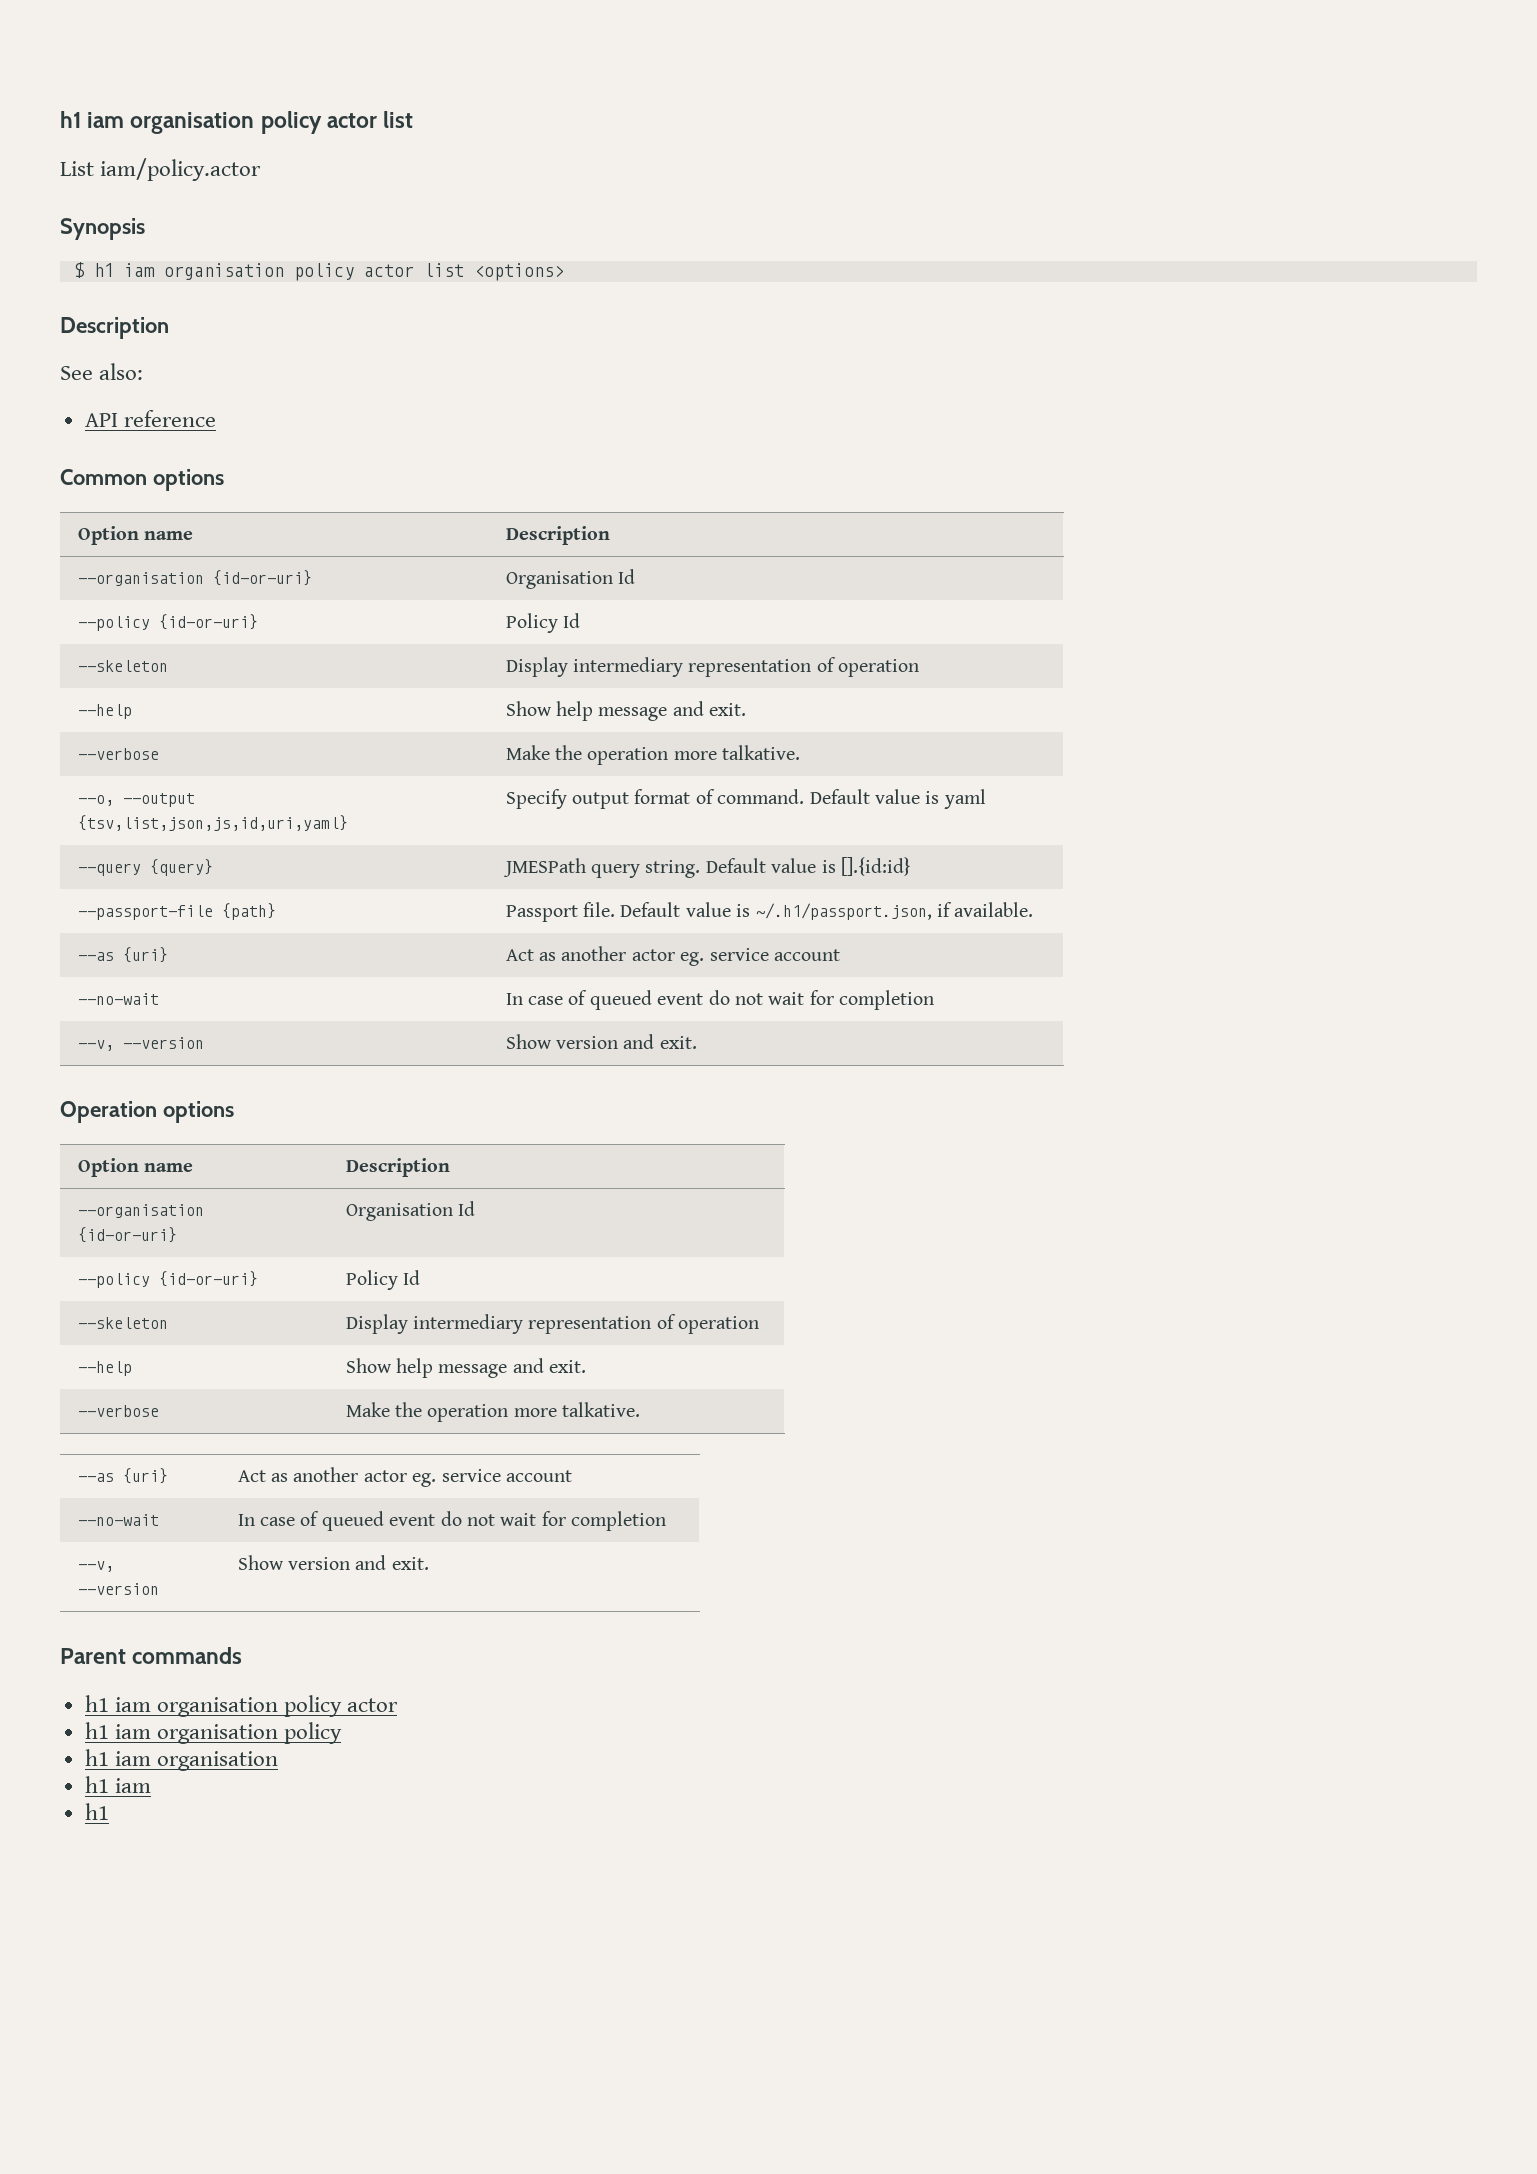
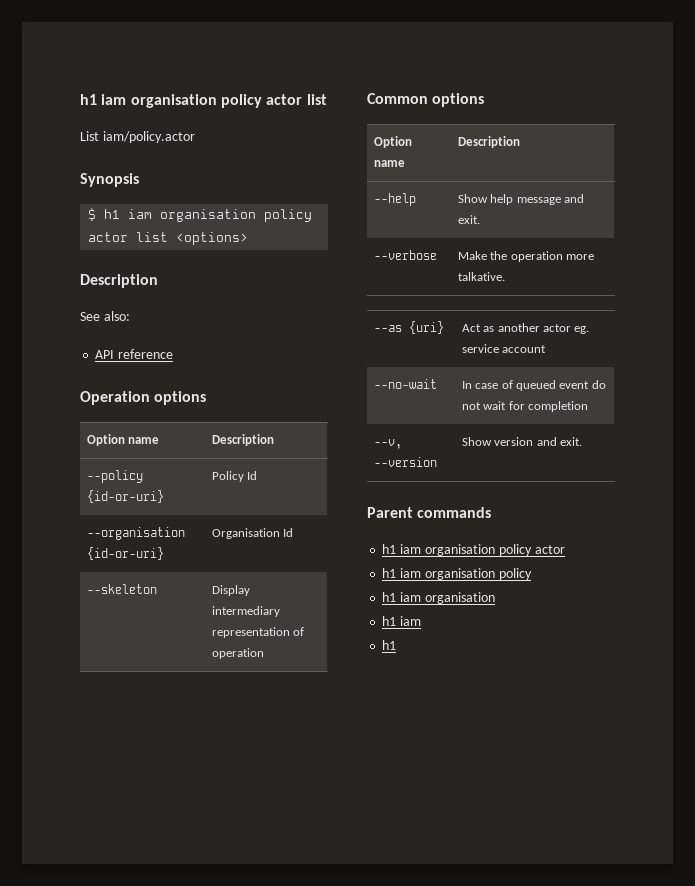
+ Operation options
+ Option name | Description
+ --policy {id-or-uri} | Policy Id
+ --organisation {id-or-uri} | Organisation Id
+ --skeleton | Display intermediary representation of operation
  Common options
  Option name | Description
- --organisation {id-or-uri} | Organisation Id
- --policy {id-or-uri} | Policy Id
- --skeleton | Display intermediary representation of operation
- --help | Show help message and exit.
- --verbose | Make the operation more talkative.
- --o, --output {tsv,list,json,js,id,uri,yaml} | Specify output format of command. Default value is yaml
- --query {query} | JMESPath query string. Default value is [].{id:id}
- --passport-file {path} | Passport file. Default value is ~/.h1/passport.json, if available.
- --as {uri} | Act as another actor eg. service account
- --no-wait | In case of queued event do not wait for completion
- --v, --version | Show version and exit.
- Operation options
- Option name | Description
- --organisation {id-or-uri} | Organisation Id
- --policy {id-or-uri} | Policy Id
- --skeleton | Display intermediary representation of operation

